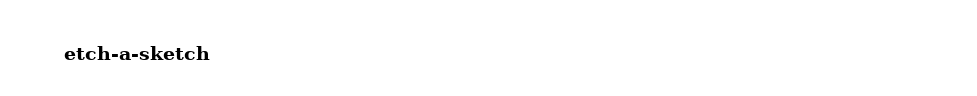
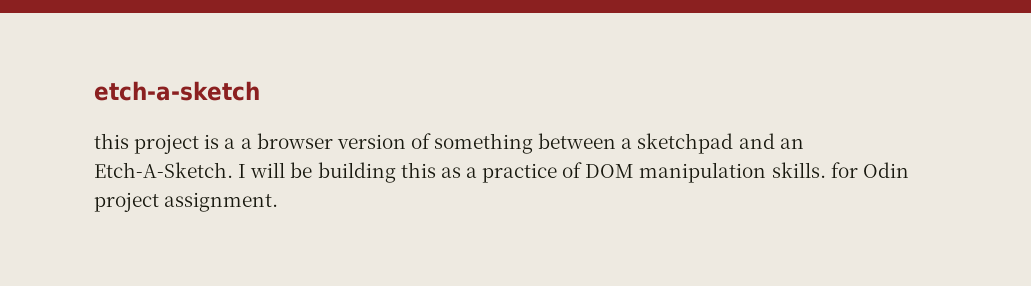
+ this project is a a browser version of something between a sketchpad and an Etch-A-Sketch. I will be building this as a practice of DOM manipulation skills. for Odin project assignment.

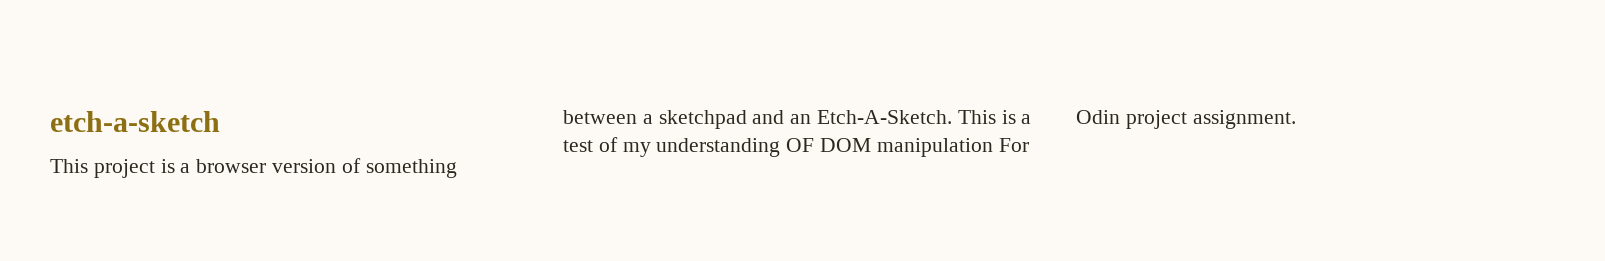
- this project is a a browser version of something between a sketchpad and an Etch-A-Sketch.
+ This project is a browser version of something between a sketchpad and an Etch-A-Sketch.
- I will be building this as a practice of DOM manipulation skills. for Odin project assignment.
+ This is a test of my understanding OF DOM manipulation For Odin project assignment.

